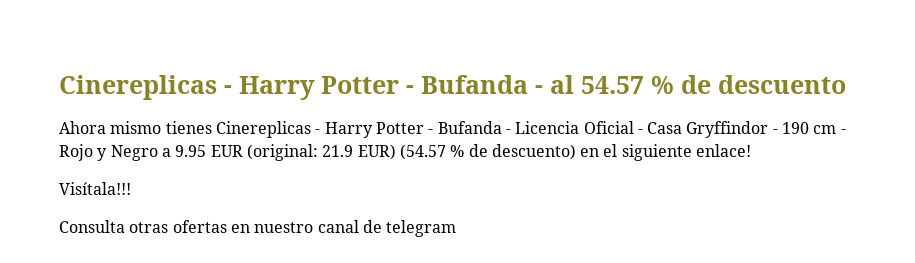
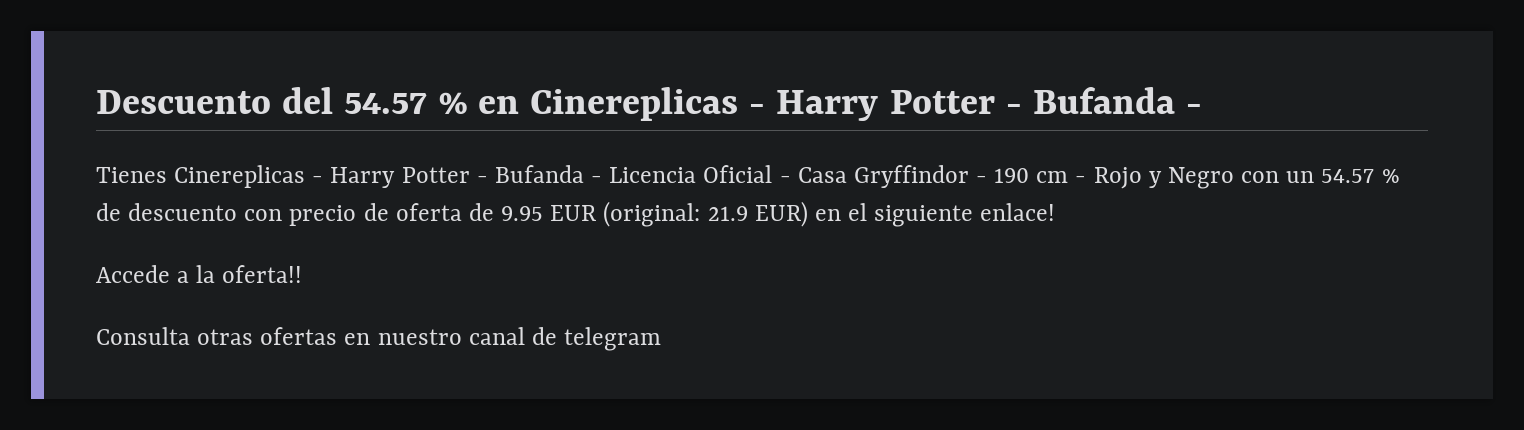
- Cinereplicas - Harry Potter - Bufanda - al 54.57 % de descuento
- Ahora mismo tienes Cinereplicas - Harry Potter - Bufanda - Licencia Oficial - Casa Gryffindor - 190 cm - Rojo y Negro a 9.95 EUR (original: 21.9 EUR) (54.57 % de descuento) en el siguiente enlace!
+ Descuento del 54.57 % en Cinereplicas - Harry Potter - Bufanda -
+ Tienes Cinereplicas - Harry Potter - Bufanda - Licencia Oficial - Casa Gryffindor - 190 cm - Rojo y Negro con un 54.57 % de descuento con precio de oferta de 9.95 EUR (original: 21.9 EUR) en el siguiente enlace!
- Visítala!!!
+ Accede a la oferta!!

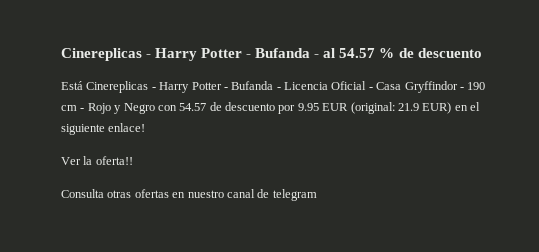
- Descuento del 54.57 % en Cinereplicas - Harry Potter - Bufanda -
- Tienes Cinereplicas - Harry Potter - Bufanda - Licencia Oficial - Casa Gryffindor - 190 cm - Rojo y Negro con un 54.57 % de descuento con precio de oferta de 9.95 EUR (original: 21.9 EUR) en el siguiente enlace!
+ Cinereplicas - Harry Potter - Bufanda - al 54.57 % de descuento
+ Está Cinereplicas - Harry Potter - Bufanda - Licencia Oficial - Casa Gryffindor - 190 cm - Rojo y Negro con 54.57 de descuento por 9.95 EUR (original: 21.9 EUR) en el siguiente enlace!
- Accede a la oferta!!
+ Ver la oferta!!

